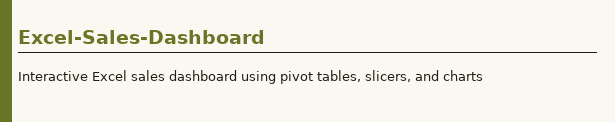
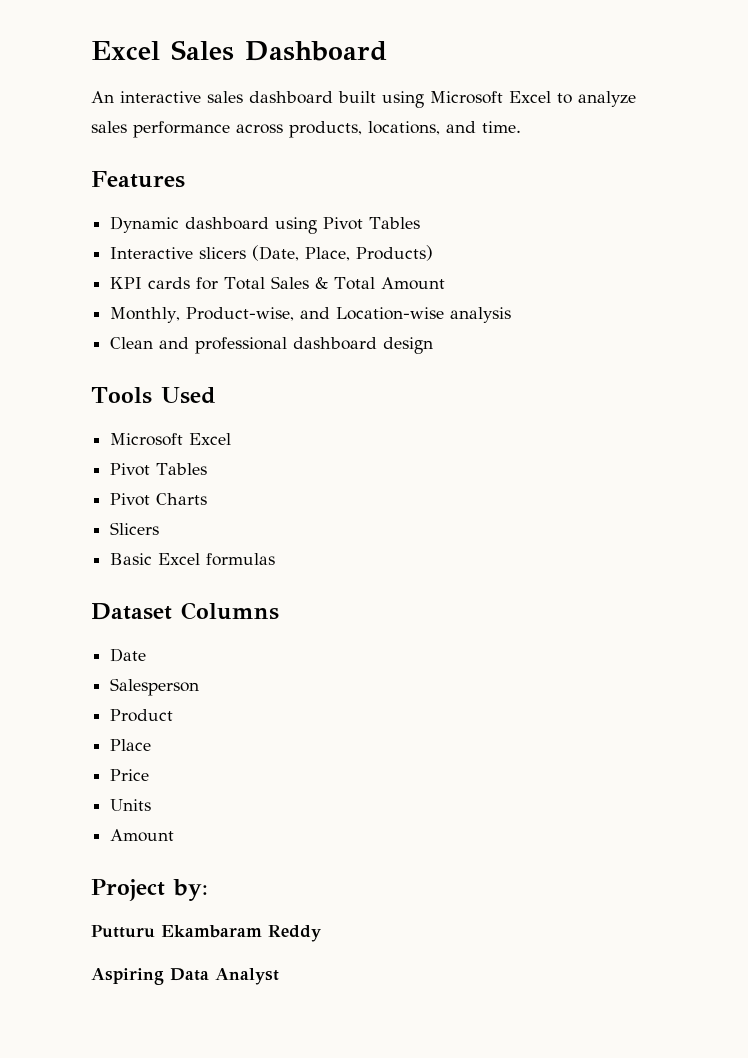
- Excel-Sales-Dashboard
- Interactive Excel sales dashboard using pivot tables, slicers, and charts
+ Excel Sales Dashboard
+ An interactive sales dashboard built using Microsoft Excel to analyze sales performance across products, locations, and time.
+ Features
+ Dynamic dashboard using Pivot Tables
+ Interactive slicers (Date, Place, Products)
+ KPI cards for Total Sales & Total Amount
+ Monthly, Product-wise, and Location-wise analysis
+ Clean and professional dashboard design
+ Tools Used
+ Microsoft Excel
+ Pivot Tables
+ Pivot Charts
+ Slicers
+ Basic Excel formulas
+ Dataset Columns
+ Date
+ Salesperson
+ Product
+ Place
+ Price
+ Units
+ Amount
+ Project by:
+ Putturu Ekambaram Reddy
+ Aspiring Data Analyst

